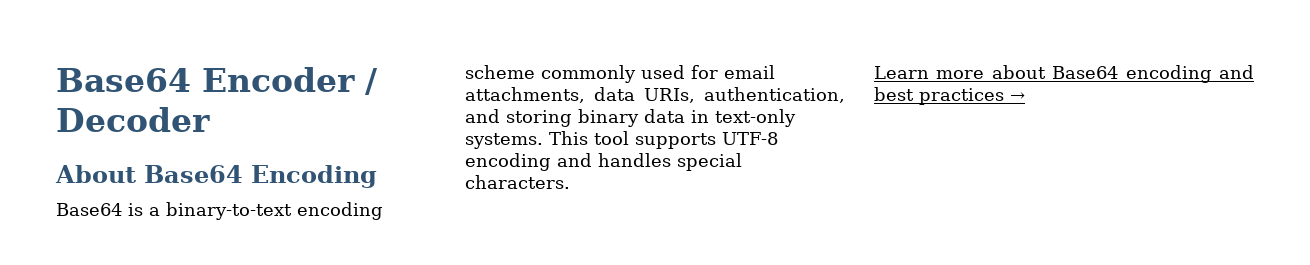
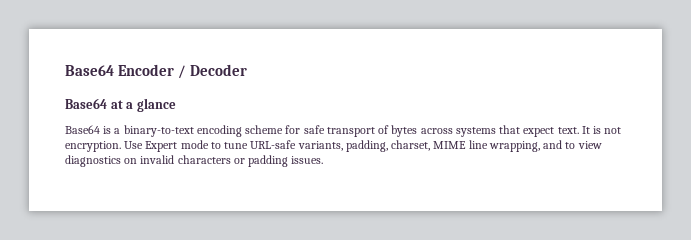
- About Base64 Encoding
+ Base64 at a glance
- Base64 is a binary-to-text encoding scheme commonly used for email attachments, data URIs, authentication, and storing binary data in text-only systems. This tool supports UTF-8 encoding and handles special characters.
- Learn more about Base64 encoding and best practices →
+ Base64 is a binary-to-text encoding scheme for safe transport of bytes across systems that expect text. It is not encryption. Use Expert mode to tune URL-safe variants, padding, charset, MIME line wrapping, and to view diagnostics on invalid characters or padding issues.

